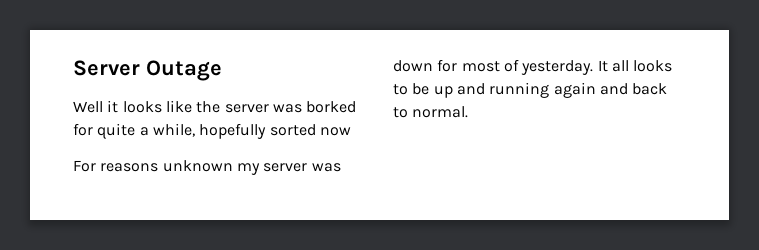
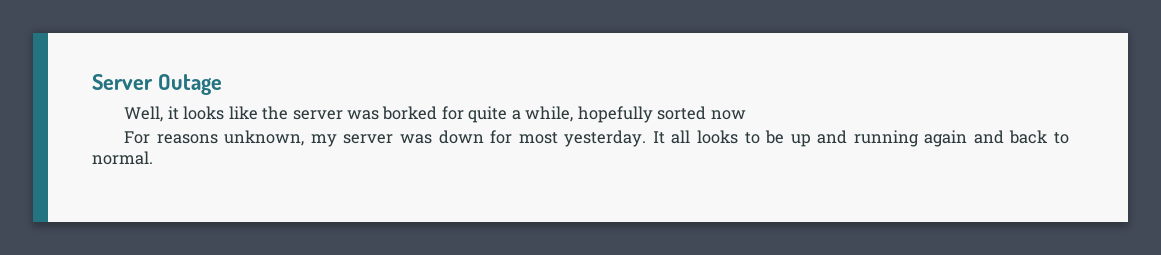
- Well it looks like the server was borked for quite a while, hopefully sorted now
+ Well, it looks like the server was borked for quite a while, hopefully sorted now
- For reasons unknown my server was down for most of yesterday.
+ For reasons unknown, my server was down for most yesterday.

